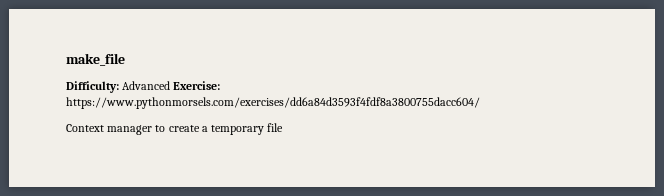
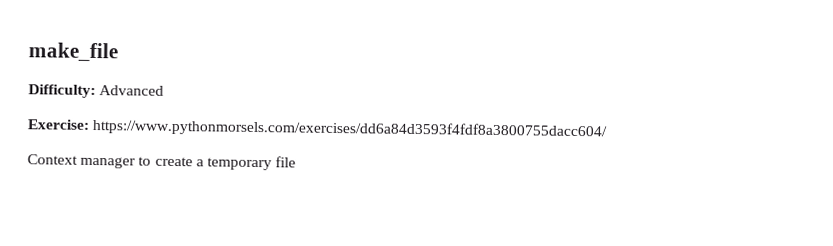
- Difficulty: Advanced Exercise: https://www.pythonmorsels.com/exercises/dd6a84d3593f4fdf8a3800755dacc604/
+ Difficulty: Advanced
+ Exercise: https://www.pythonmorsels.com/exercises/dd6a84d3593f4fdf8a3800755dacc604/

